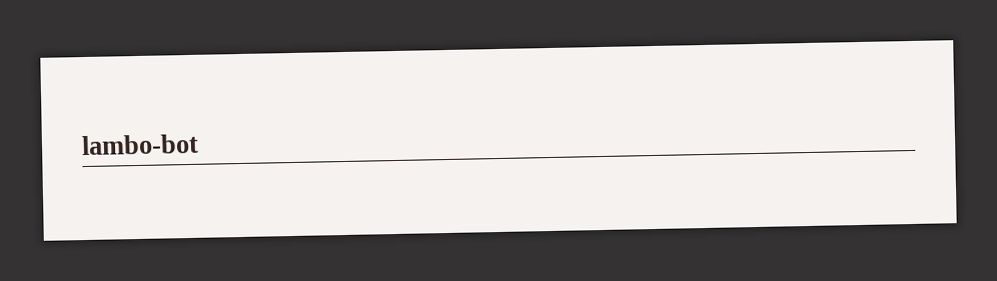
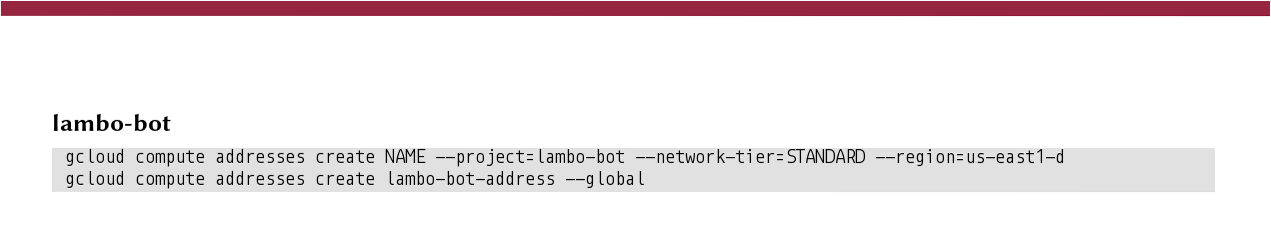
+ gcloud compute addresses create NAME --project=lambo-bot --network-tier=STANDARD --region=us-east1-d
+ gcloud compute addresses create lambo-bot-address --global

